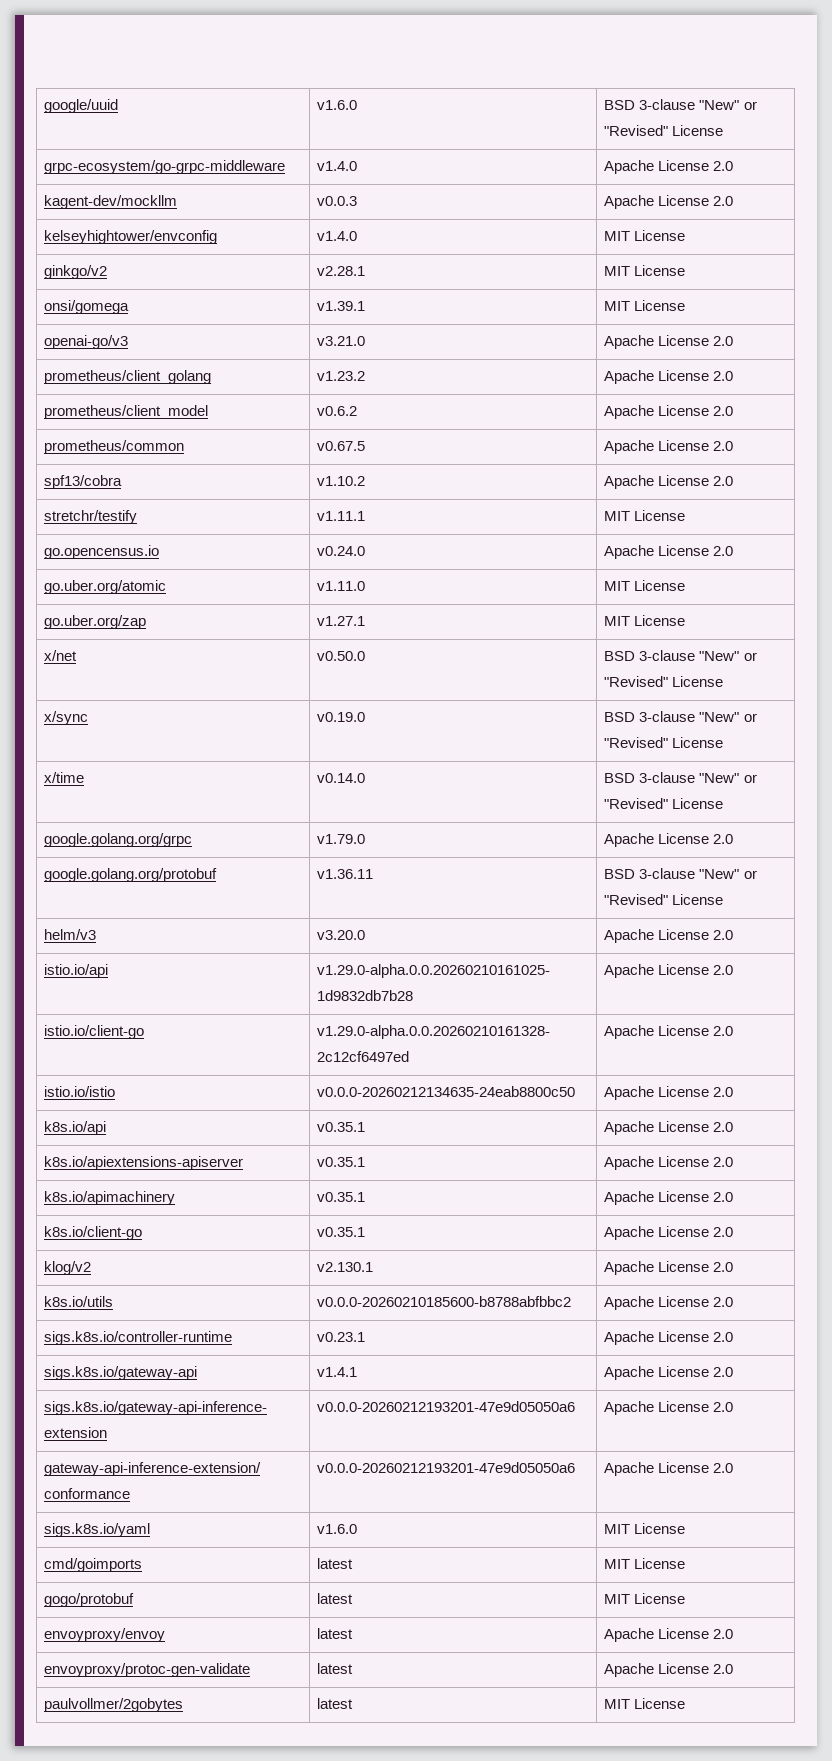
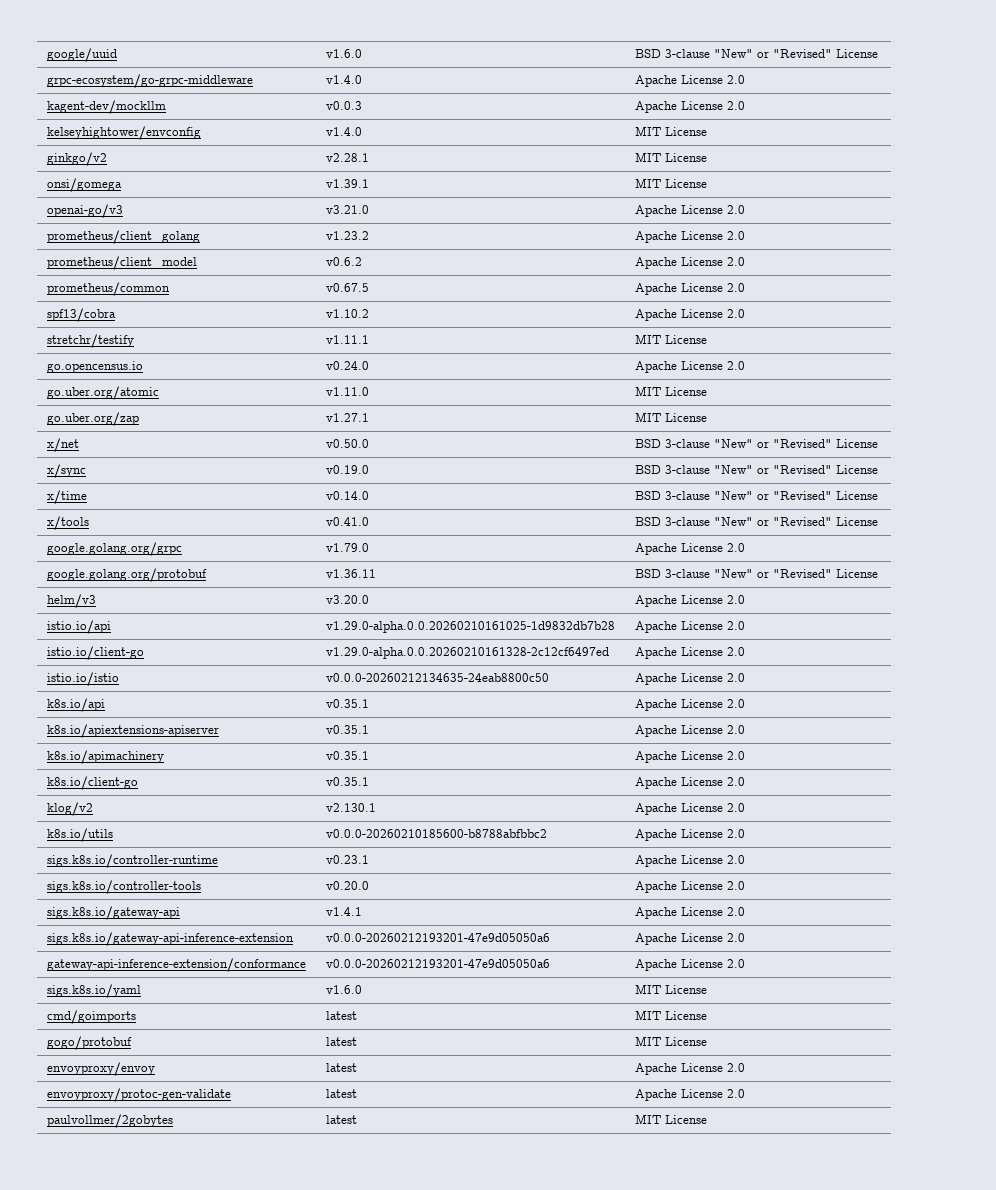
+ x/tools | v0.41.0 | BSD 3-clause "New" or "Revised" License
+ sigs.k8s.io/controller-tools | v0.20.0 | Apache License 2.0

